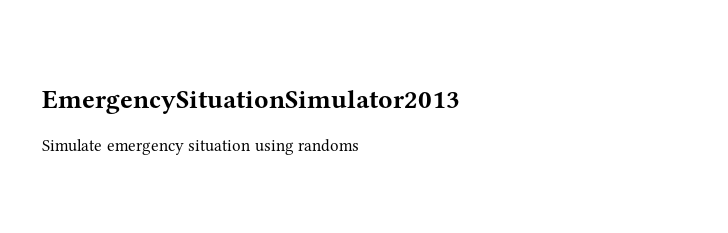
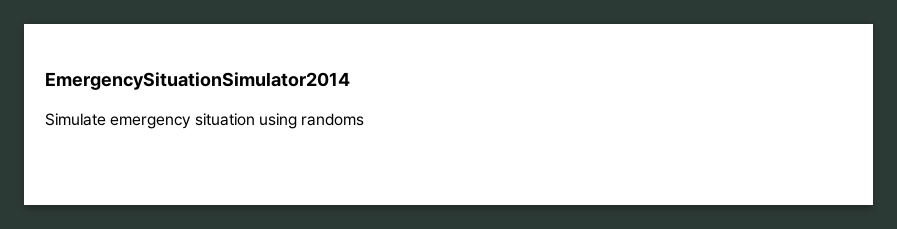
- EmergencySituationSimulator2013
+ EmergencySituationSimulator2014

